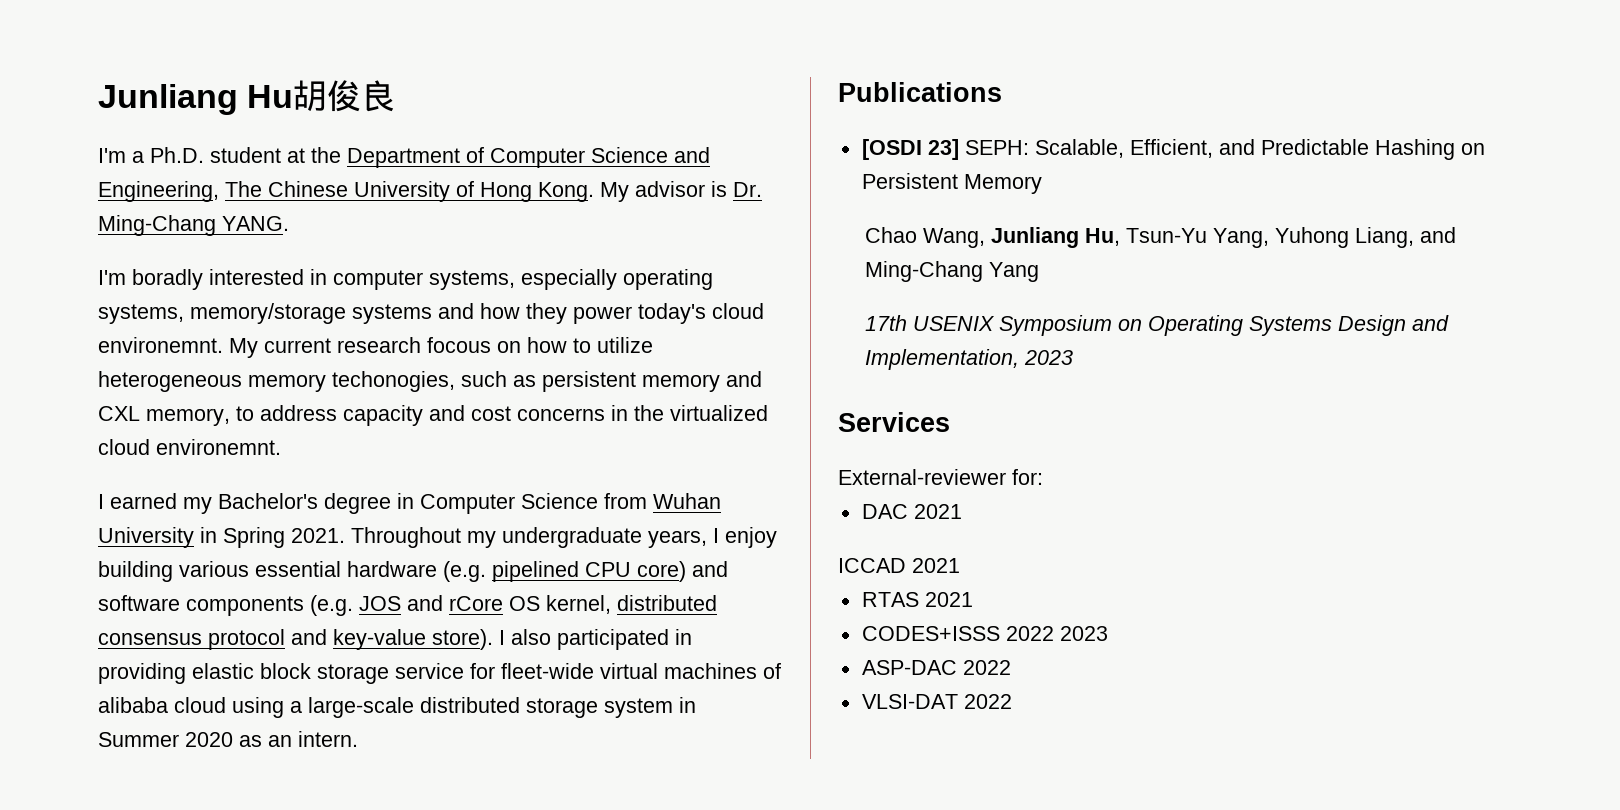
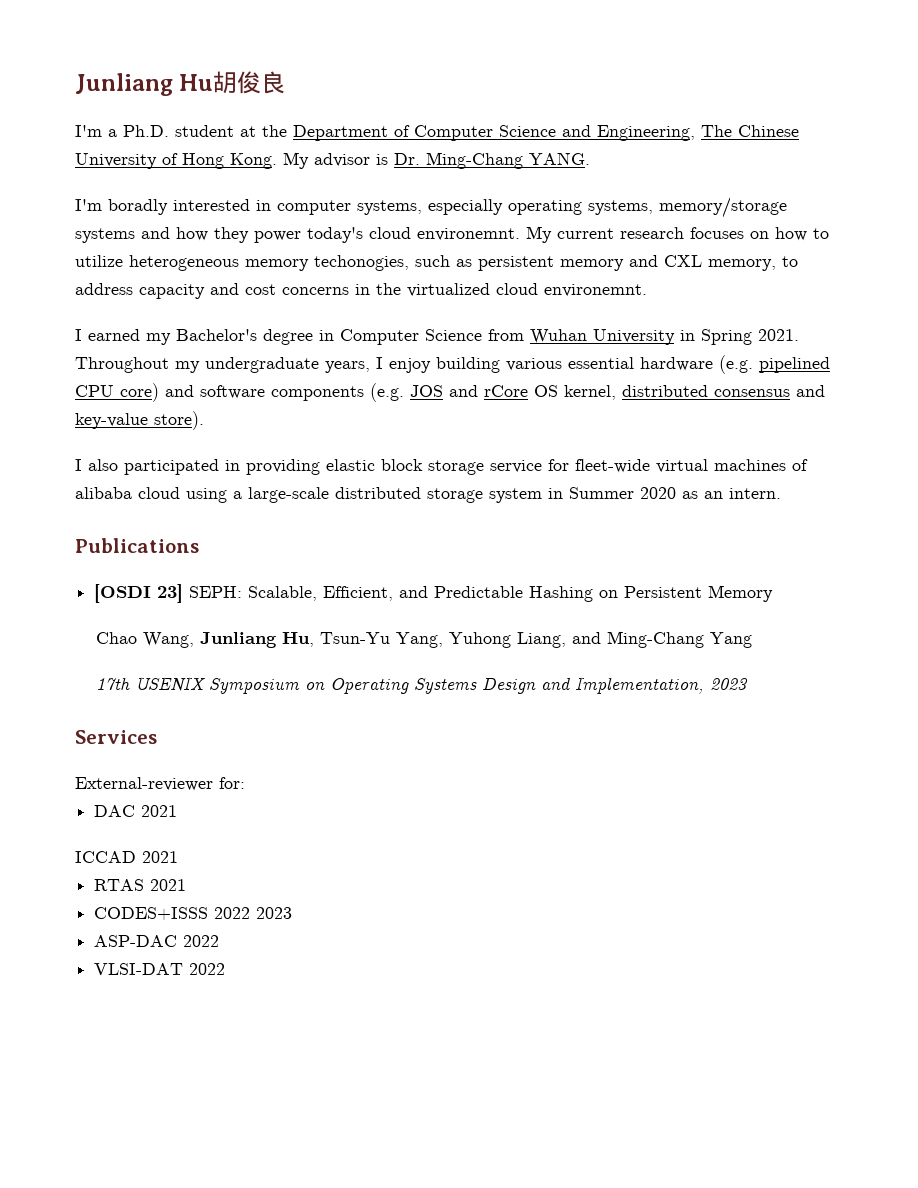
- My current research focous on how to utilize heterogeneous memory techonogies, such as persistent memory and CXL memory, to address capacity and cost concerns in the virtualized cloud environemnt.
+ My current research focuses on how to utilize heterogeneous memory techonogies, such as persistent memory and CXL memory, to address capacity and cost concerns in the virtualized cloud environemnt.
- Throughout my undergraduate years, I enjoy building various essential hardware (e.g. pipelined CPU core) and software components (e.g. JOS and rCore OS kernel, distributed consensus protocol and key-value store). I also participated in providing elastic block storage service for fleet-wide virtual machines of alibaba cloud using a large-scale distributed storage system in Summer 2020 as an intern.
+ Throughout my undergraduate years, I enjoy building various essential hardware (e.g. pipelined CPU core) and software components (e.g. JOS and rCore OS kernel, distributed consensus and key-value store).
+ I also participated in providing elastic block storage service for fleet-wide virtual machines of alibaba cloud using a large-scale distributed storage system in Summer 2020 as an intern.

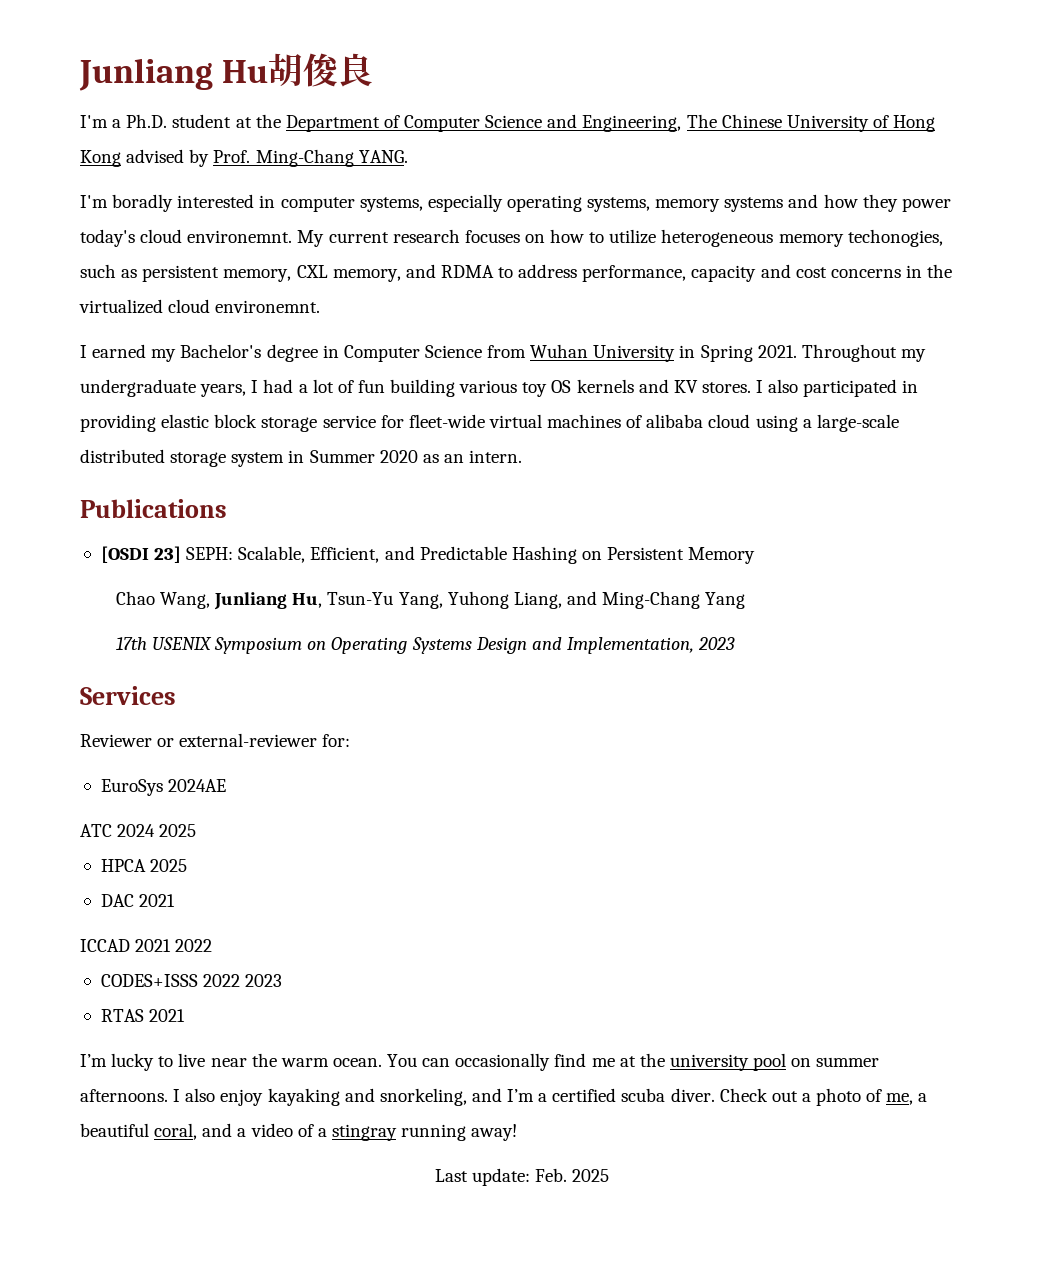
- I'm a Ph.D. student at the Department of Computer Science and Engineering, The Chinese University of Hong Kong. My advisor is Dr. Ming-Chang YANG.
+ I'm a Ph.D. student at the Department of Computer Science and Engineering, The Chinese University of Hong Kong advised by Prof. Ming-Chang YANG.
- I'm boradly interested in computer systems, especially operating systems, memory/storage systems and how they power today's cloud environemnt.
+ I'm boradly interested in computer systems, especially operating systems, memory systems and how they power today's cloud environemnt.
- My current research focuses on how to utilize heterogeneous memory techonogies, such as persistent memory and CXL memory, to address capacity and cost concerns in the virtualized cloud environemnt.
+ My current research focuses on how to utilize heterogeneous memory techonogies, such as persistent memory, CXL memory, and RDMA to address performance, capacity and cost concerns in the virtualized cloud environemnt.
- Throughout my undergraduate years, I enjoy building various essential hardware (e.g. pipelined CPU core) and software components (e.g. JOS and rCore OS kernel, distributed consensus and key-value store).
- I also participated in providing elastic block storage service for fleet-wide virtual machines of alibaba cloud using a large-scale distributed storage system in Summer 2020 as an intern.
+ Throughout my undergraduate years, I had a lot of fun building various toy OS kernels and KV stores. I also participated in providing elastic block storage service for fleet-wide virtual machines of alibaba cloud using a large-scale distributed storage system in Summer 2020 as an intern.
- External-reviewer for:
+ Reviewer or external-reviewer for:
+ EuroSys 2024AE
+ ATC 2024 2025
+ HPCA 2025
- ICCAD 2021
- RTAS 2021
+ ICCAD 2021 2022
- ASP-DAC 2022
- VLSI-DAT 2022
+ RTAS 2021
+ I’m lucky to live near the warm ocean. You can occasionally find me at the university pool on summer afternoons. I also enjoy kayaking and snorkeling, and I’m a certified scuba diver. Check out a photo of me, a beautiful coral, and a video of a stingray running away!
+ Last update: Feb. 2025

